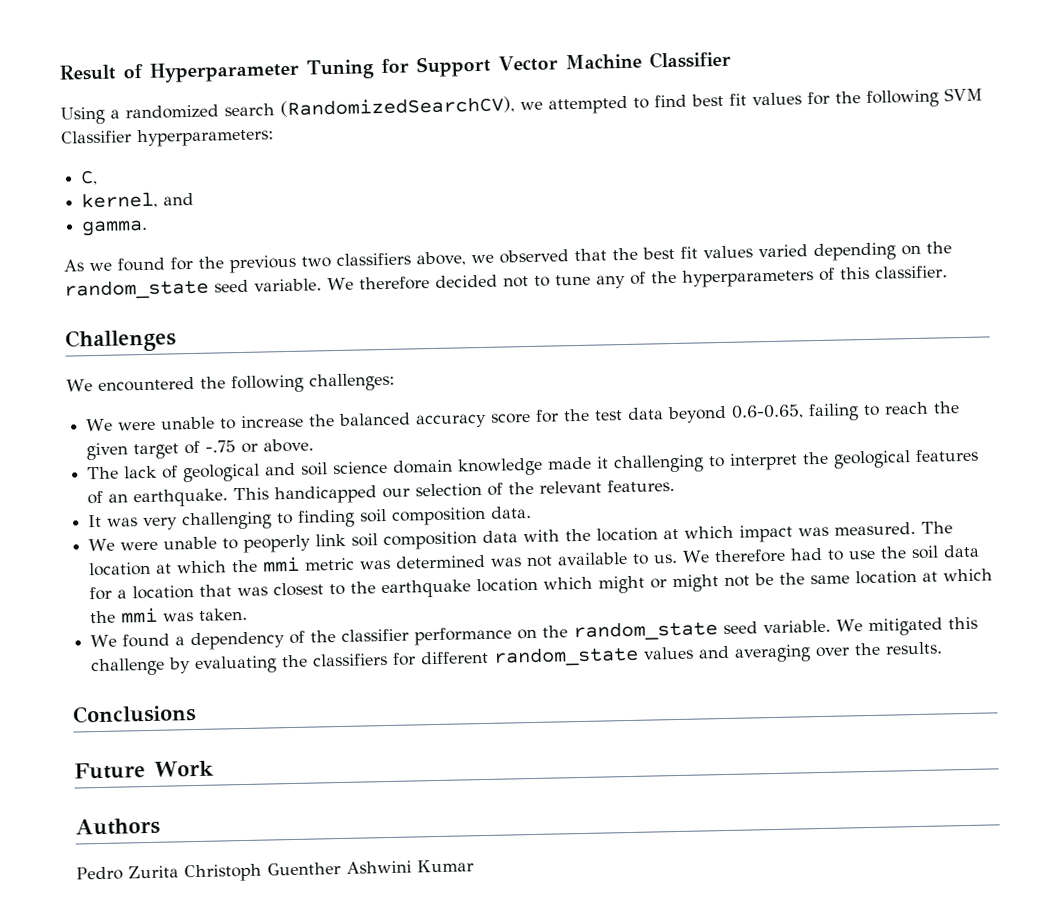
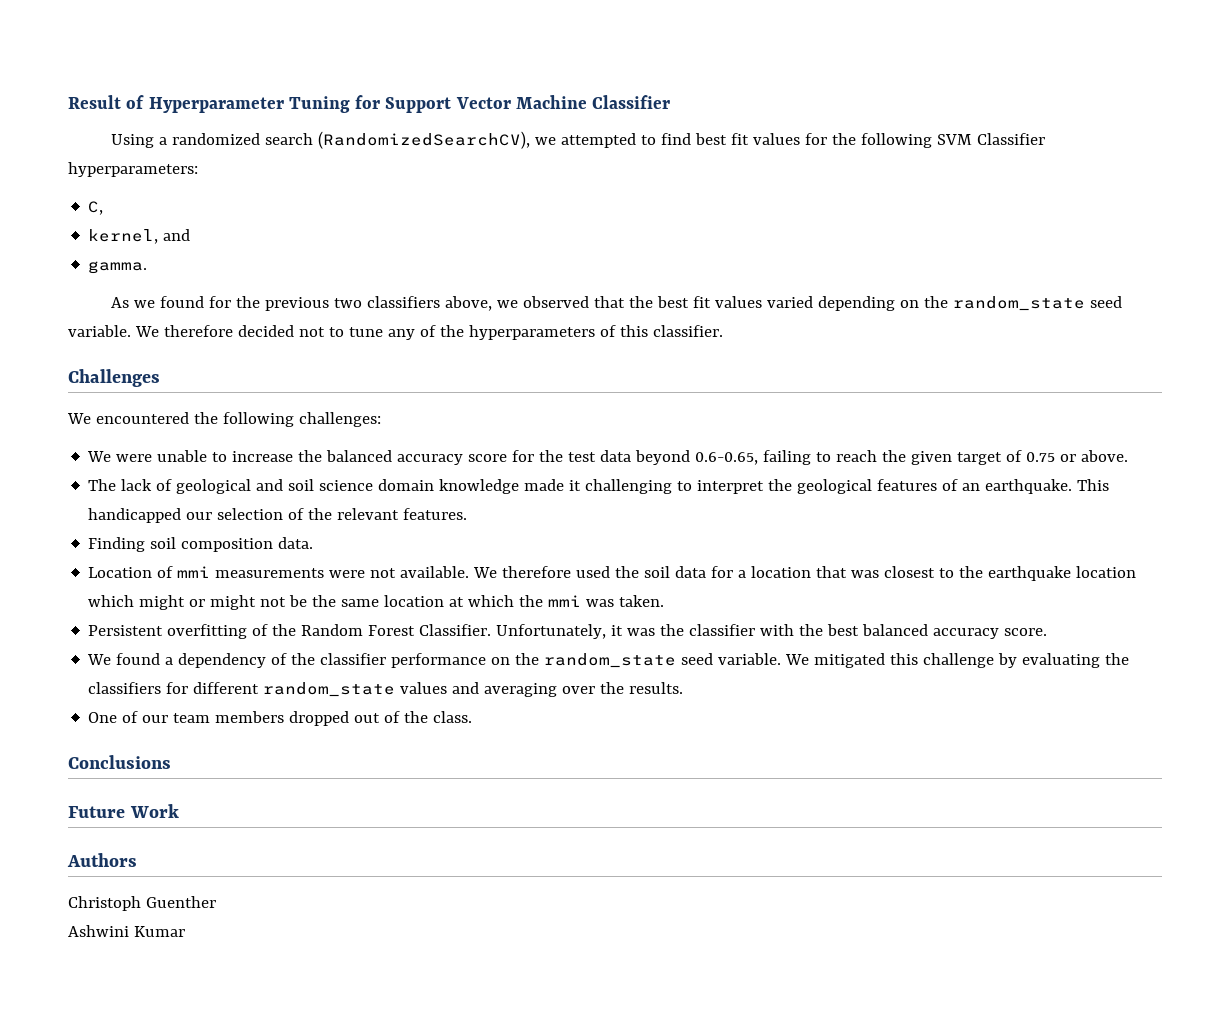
- We were unable to increase the balanced accuracy score for the test data beyond 0.6-0.65, failing to reach the given target of -.75 or above.
+ We were unable to increase the balanced accuracy score for the test data beyond 0.6-0.65, failing to reach the given target of 0.75 or above.
- It was very challenging to finding soil composition data.
- We were unable to peoperly link soil composition data with the location at which impact was measured. The location at which the mmi metric was determined was not available to us. We therefore had to use the soil data for a location that was closest to the earthquake location which might or might not be the same location at which the mmi was taken.
+ Finding soil composition data.
+ Location of mmi measurements were not available. We therefore used the soil data for a location that was closest to the earthquake location which might or might not be the same location at which the mmi was taken.
+ Persistent overfitting of the Random Forest Classifier. Unfortunately, it was the classifier with the best balanced accuracy score.
+ One of our team members dropped out of the class.
- Pedro Zurita Christoph Guenther Ashwini Kumar
+ Christoph Guenther
+ Ashwini Kumar

